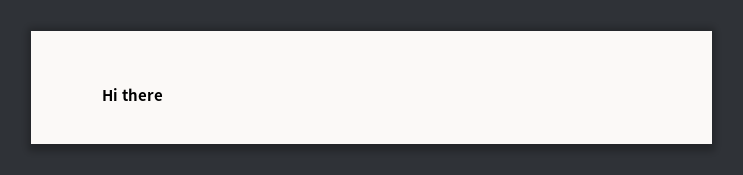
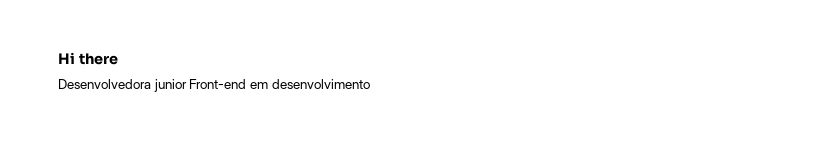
+ Desenvolvedora junior Front-end em desenvolvimento

